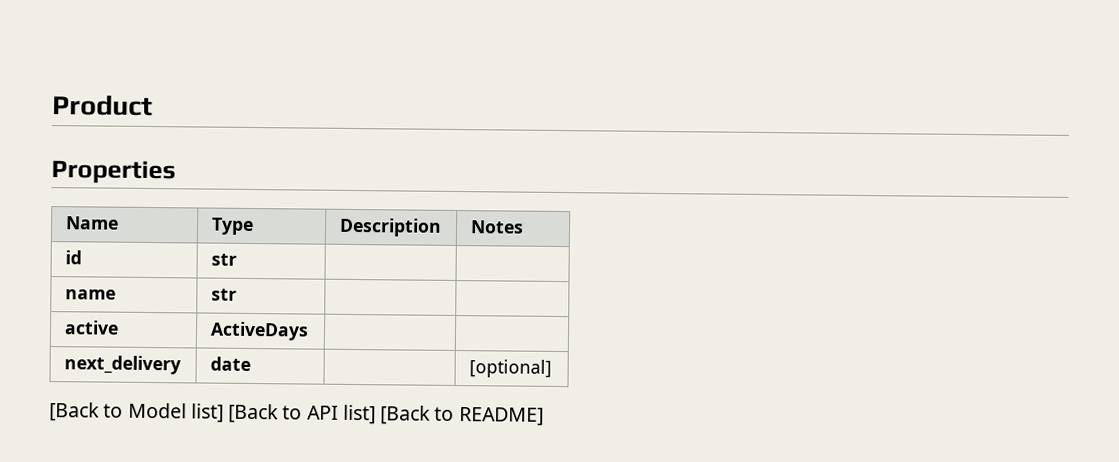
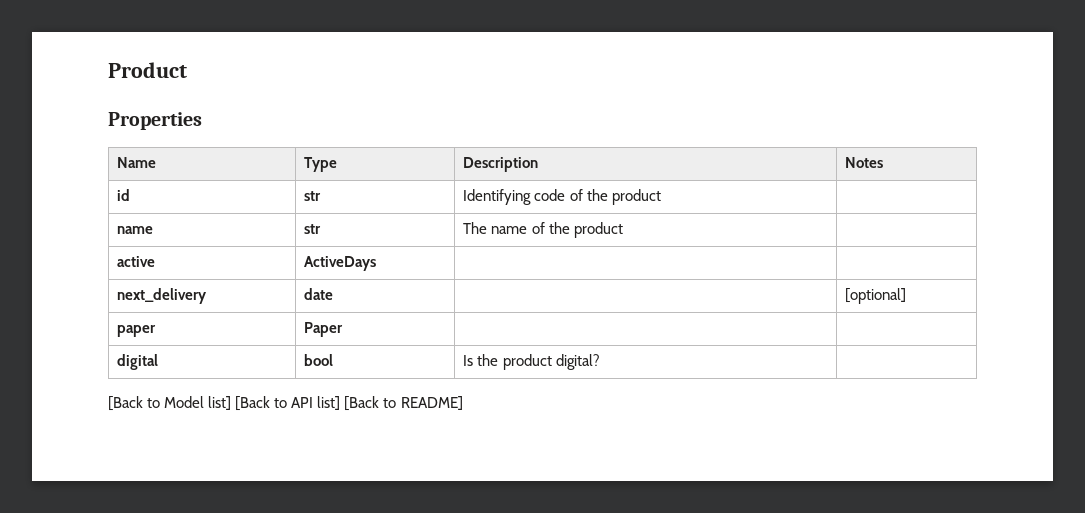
- id | str | |
- name | str | |
+ id | str | Identifying code of the product |
+ name | str | The name of the product |
+ paper | Paper | |
+ digital | bool | Is the product digital? |

